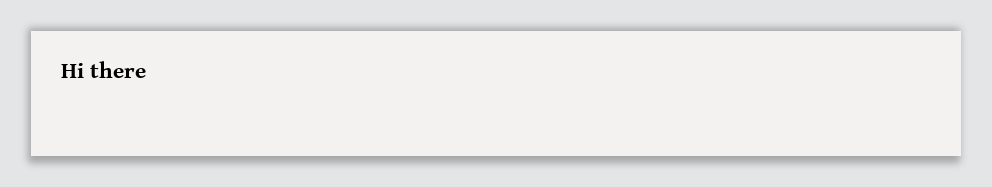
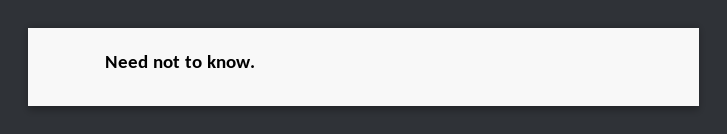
- Hi there
+ Need not to know.

